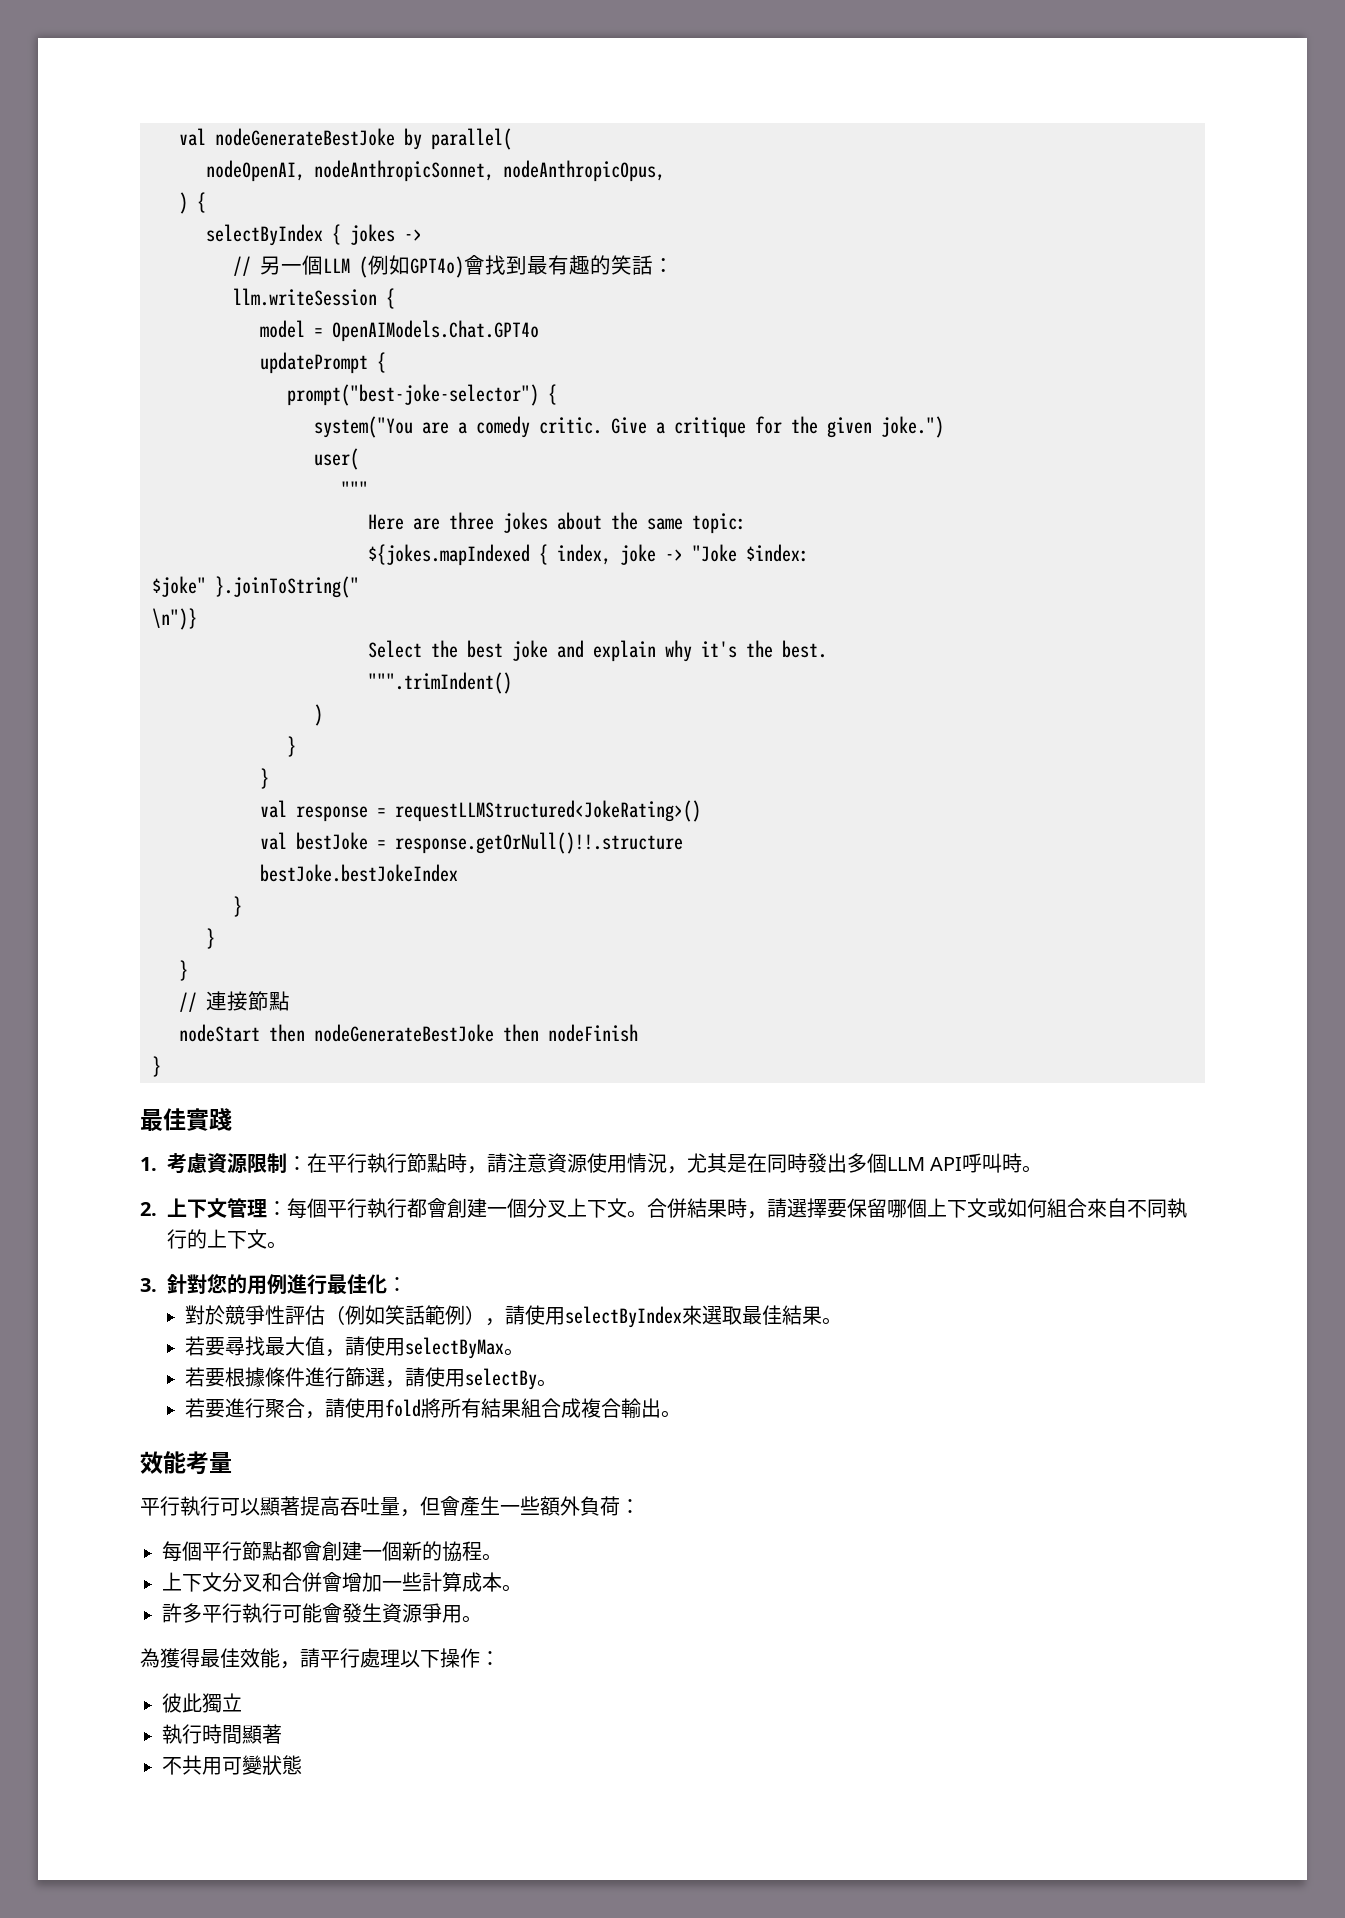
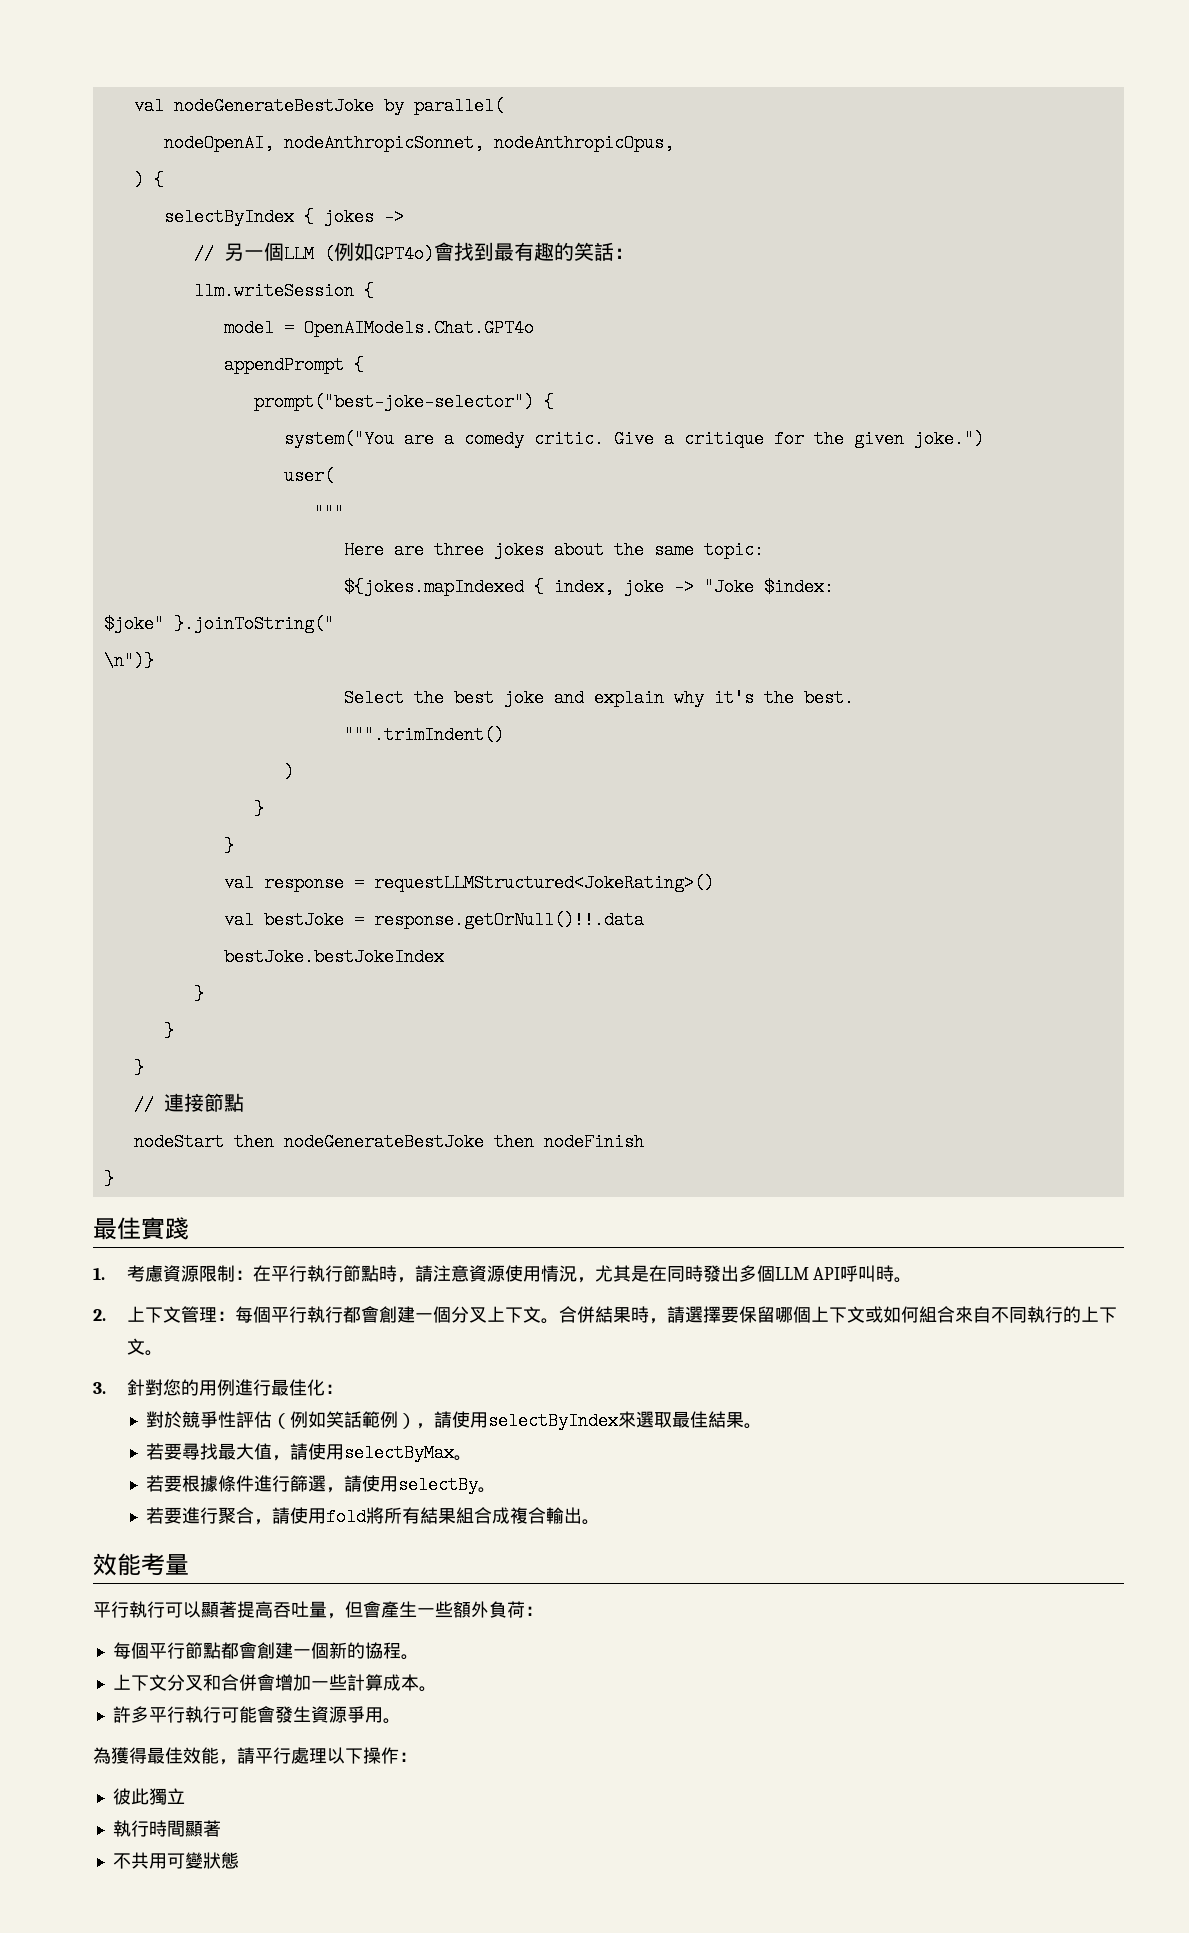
- updatePrompt {
+ appendPrompt {
- val bestJoke = response.getOrNull()!!.structure
+ val bestJoke = response.getOrNull()!!.data

